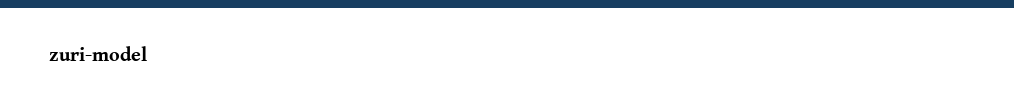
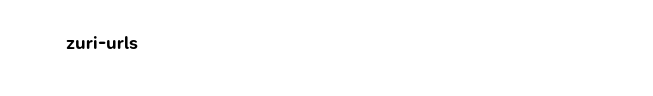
- zuri-model
+ zuri-urls

